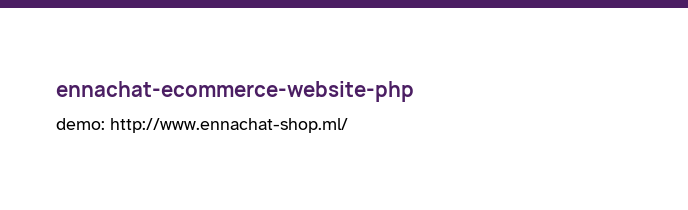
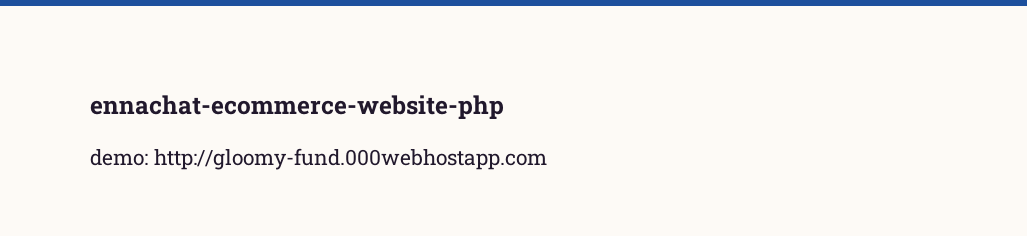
- demo: http://www.ennachat-shop.ml/
+ demo: http://gloomy-fund.000webhostapp.com

